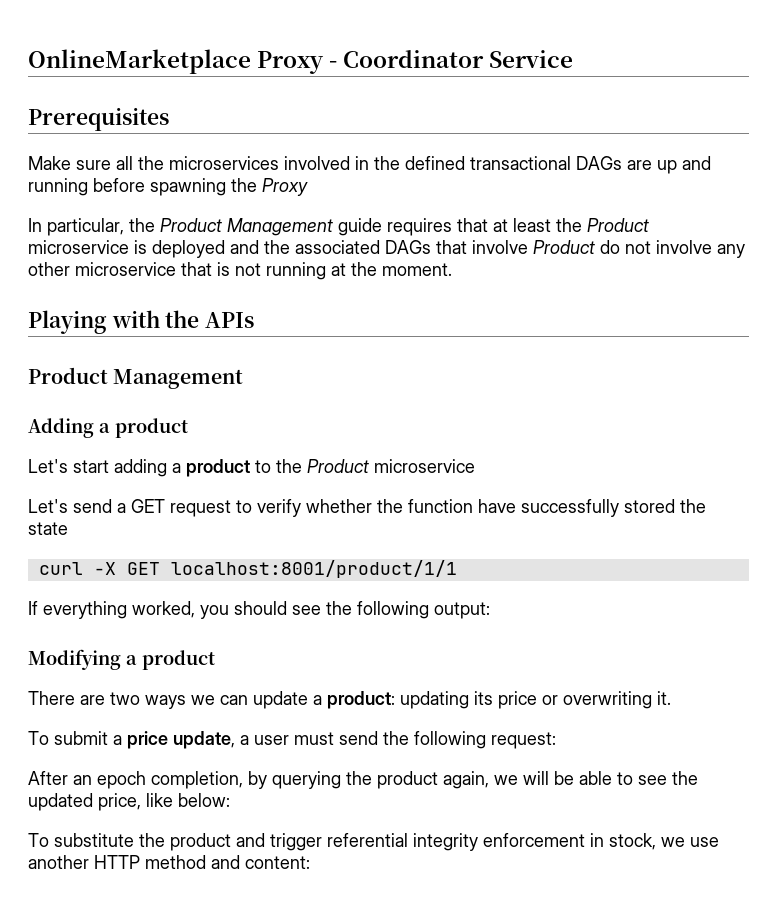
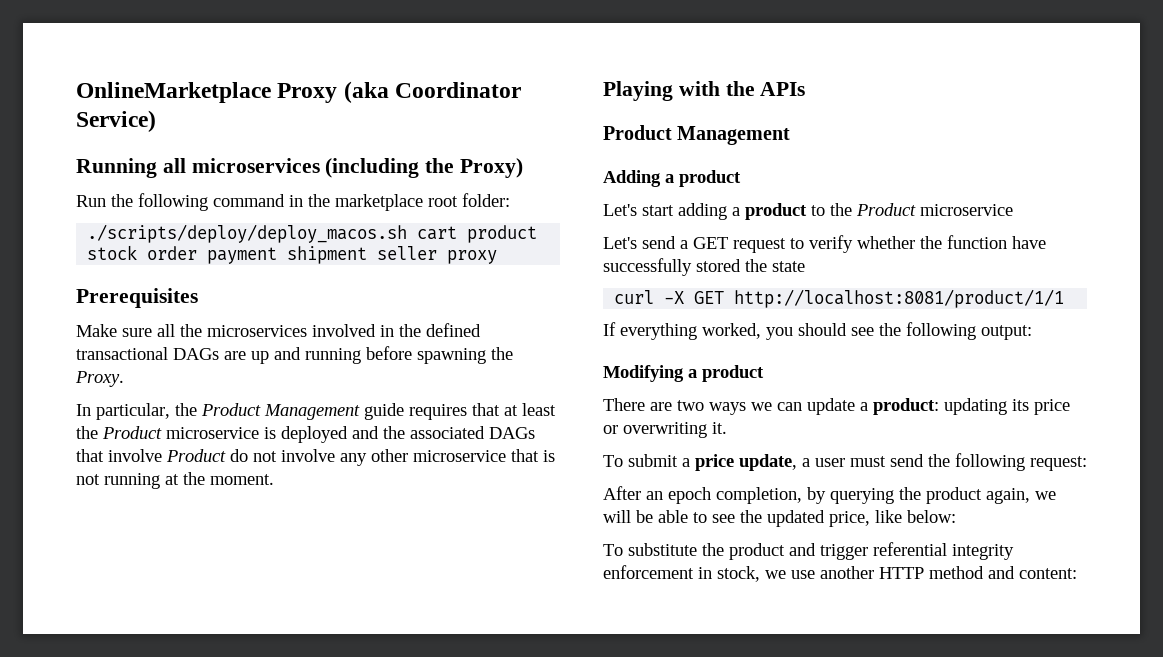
- OnlineMarketplace Proxy - Coordinator Service
+ OnlineMarketplace Proxy (aka Coordinator Service)
+ Running all microservices (including the Proxy)
+ Run the following command in the marketplace root folder:
+ ./scripts/deploy/deploy_macos.sh cart product stock order payment shipment seller proxy
- Make sure all the microservices involved in the defined transactional DAGs are up and running before spawning the Proxy
+ Make sure all the microservices involved in the defined transactional DAGs are up and running before spawning the Proxy.
- curl -X GET localhost:8001/product/1/1
+ curl -X GET http://localhost:8081/product/1/1

